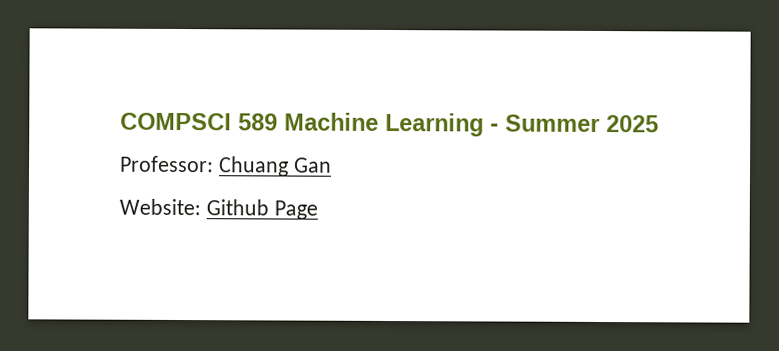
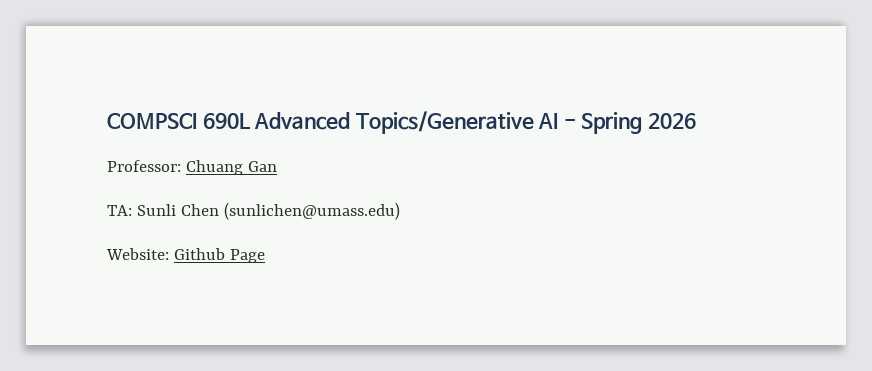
- COMPSCI 589 Machine Learning - Summer 2025
+ COMPSCI 690L Advanced Topics/Generative AI - Spring 2026
+ TA: Sunli Chen (sunlichen@umass.edu)

